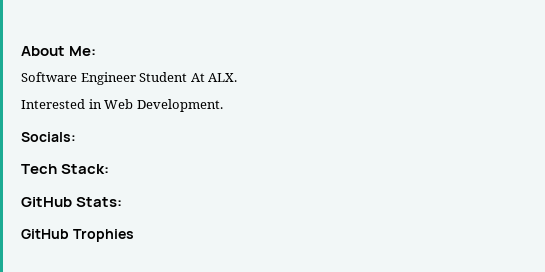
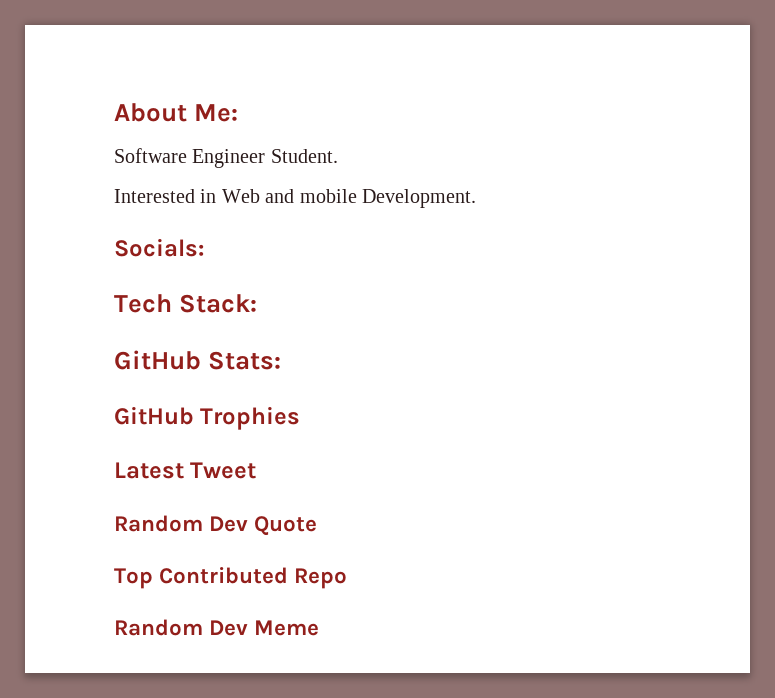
- Software Engineer Student At ALX.
+ Software Engineer Student.
- Interested in Web Development.
+ Interested in Web and mobile Development.
+ Latest Tweet
+ Random Dev Quote
+ Top Contributed Repo
+ Random Dev Meme

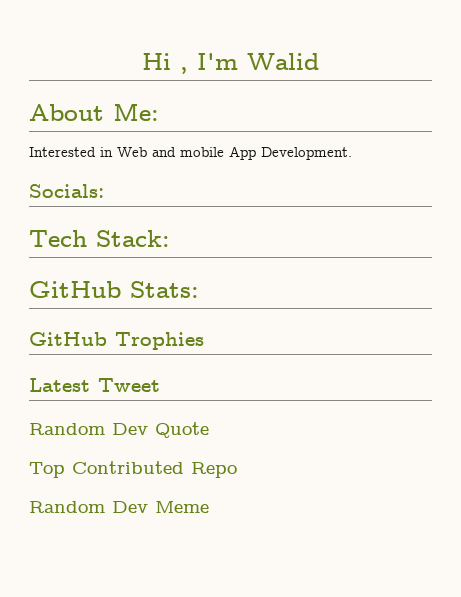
+ Hi , I'm Walid
- Software Engineer Student.
- Interested in Web and mobile Development.
+ Interested in Web and mobile App Development.

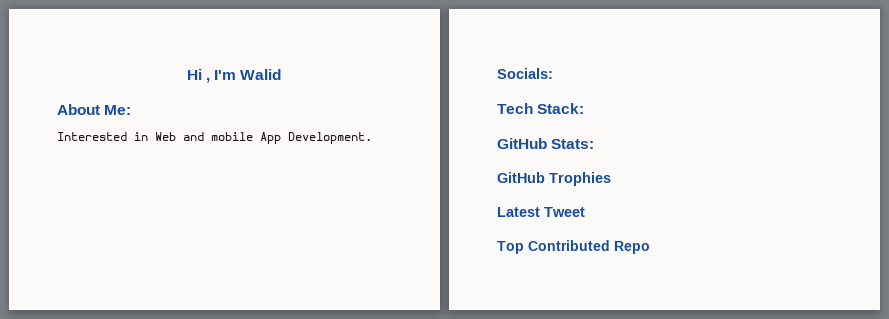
- Random Dev Quote
- Random Dev Meme

